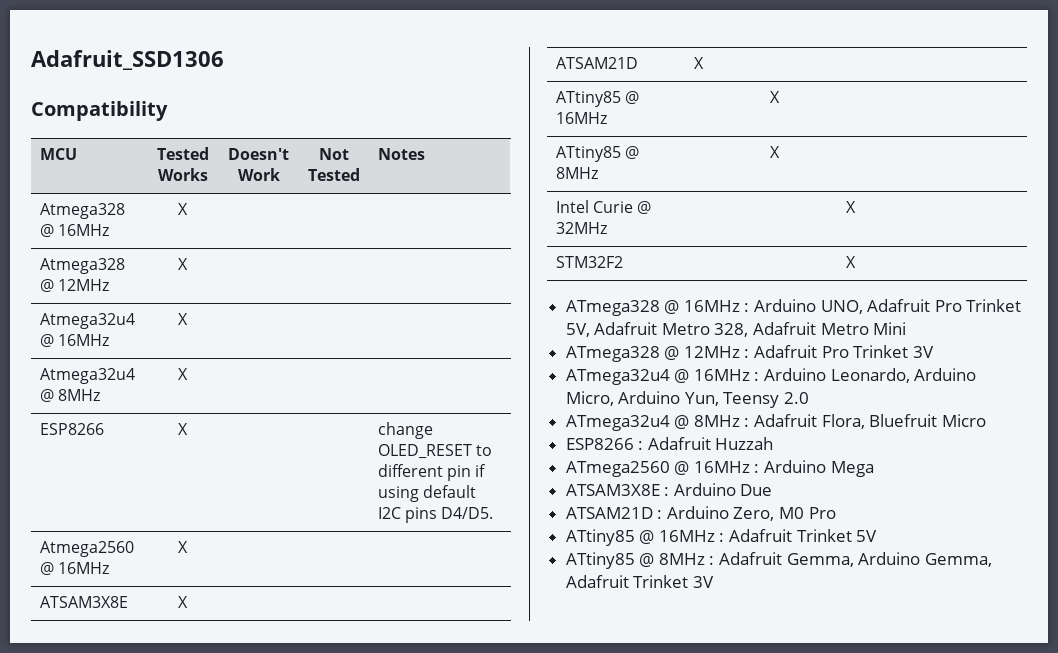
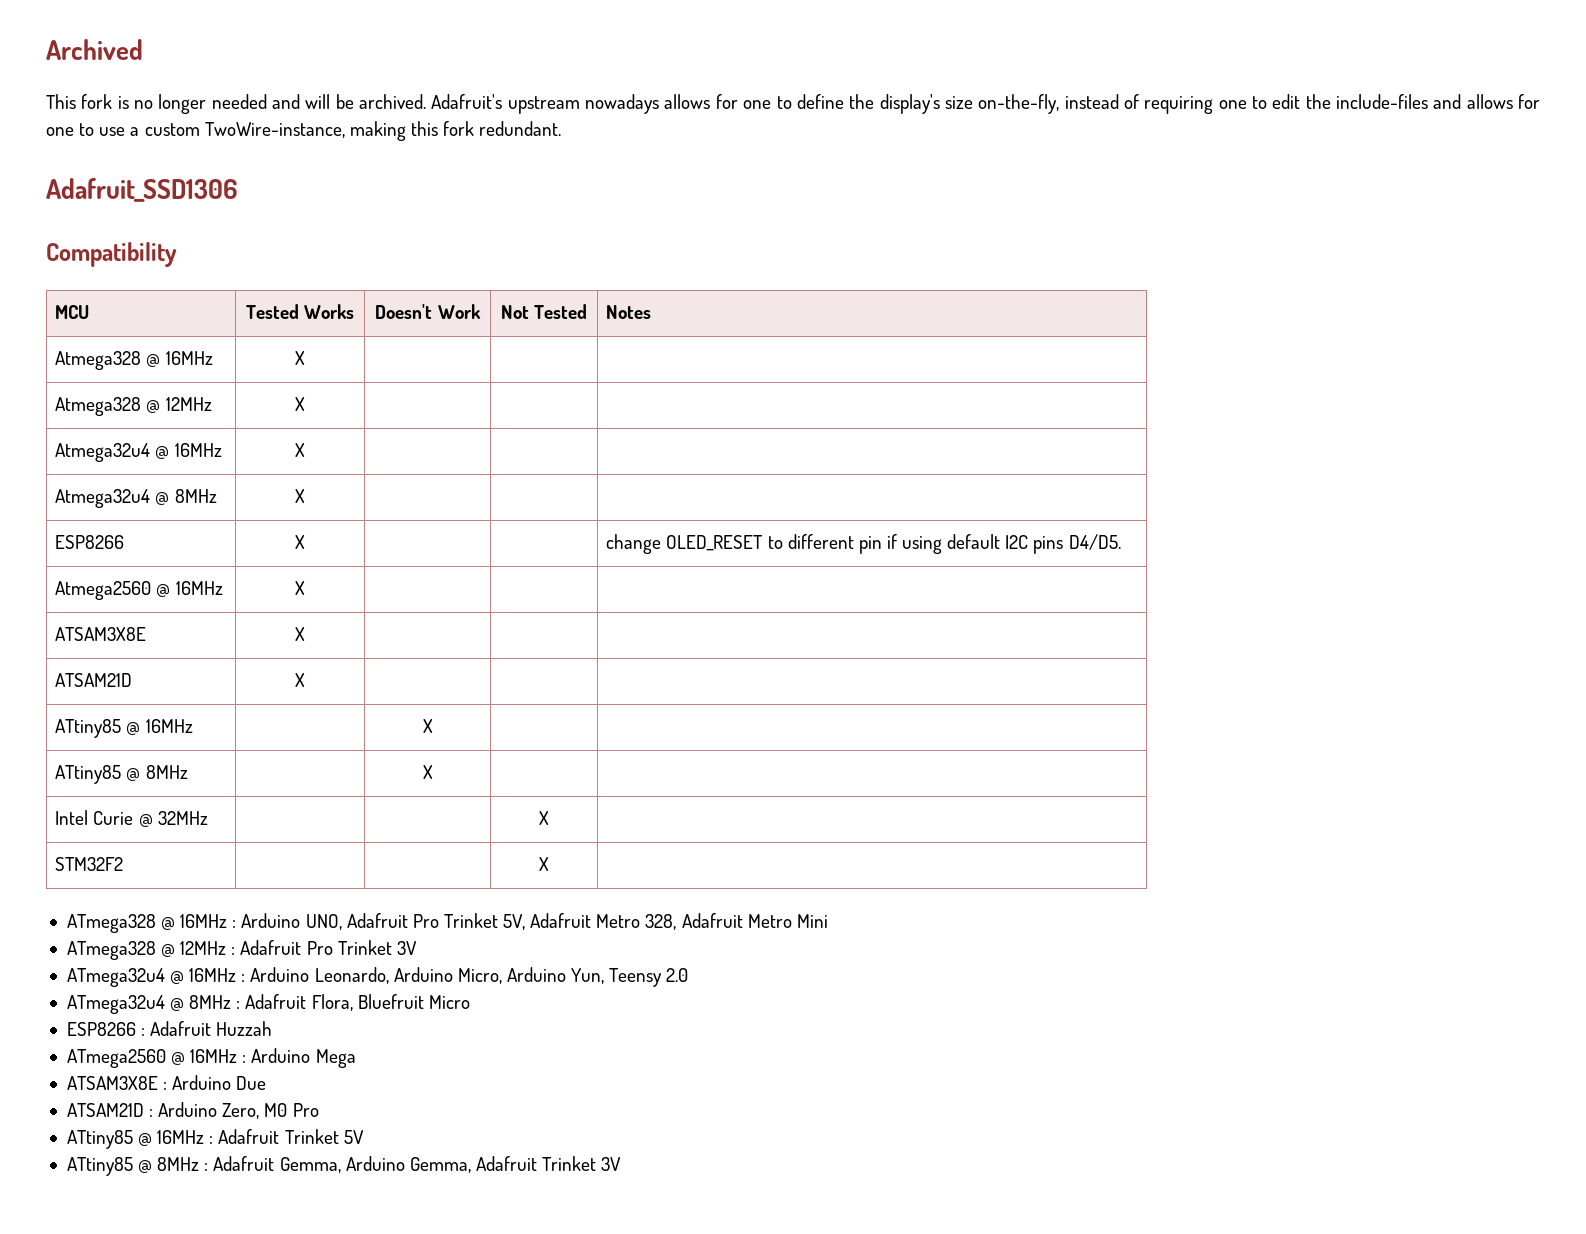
+ Archived
+ This fork is no longer needed and will be archived. Adafruit's upstream nowadays allows for one to define the display's size on-the-fly, instead of requiring one to edit the include-files and allows for one to use a custom TwoWire-instance, making this fork redundant.

